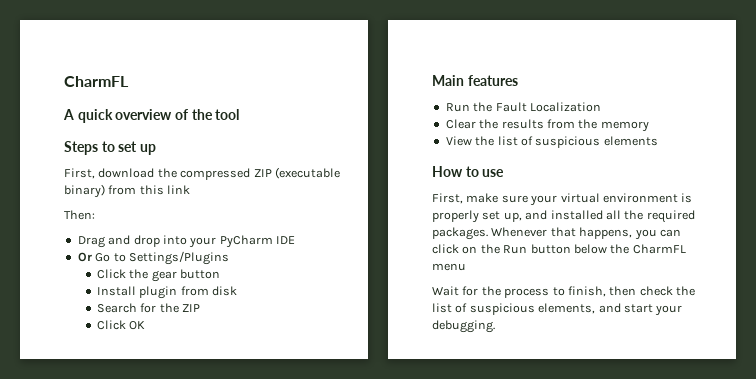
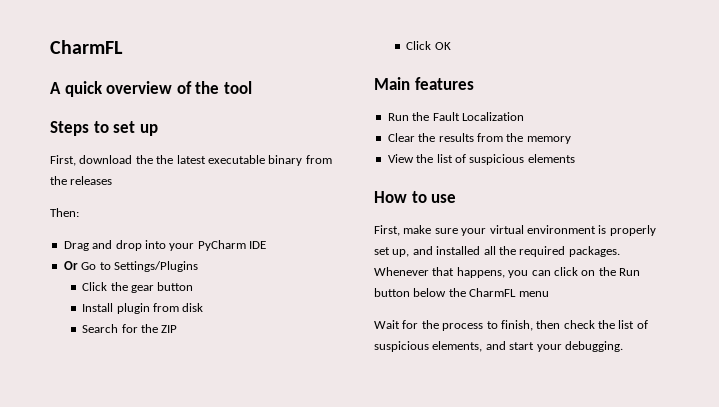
- First, download the compressed ZIP (executable binary) from this link
+ First, download the the latest executable binary from the releases

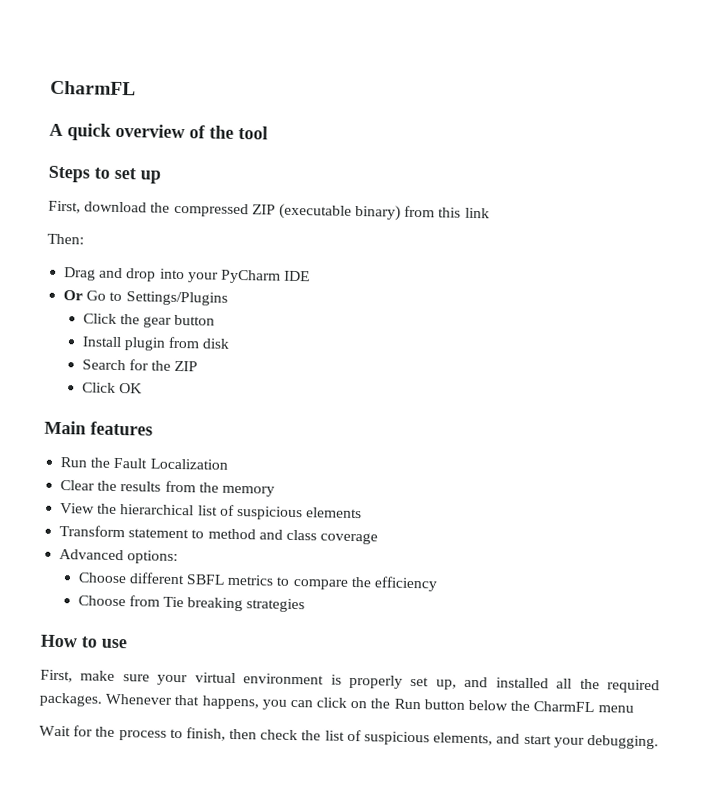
- First, download the the latest executable binary from the releases
+ First, download the compressed ZIP (executable binary) from this link
- View the list of suspicious elements
+ View the hierarchical list of suspicious elements
+ Transform statement to method and class coverage
+ Advanced options:
+ Choose different SBFL metrics to compare the efficiency
+ Choose from Tie breaking strategies

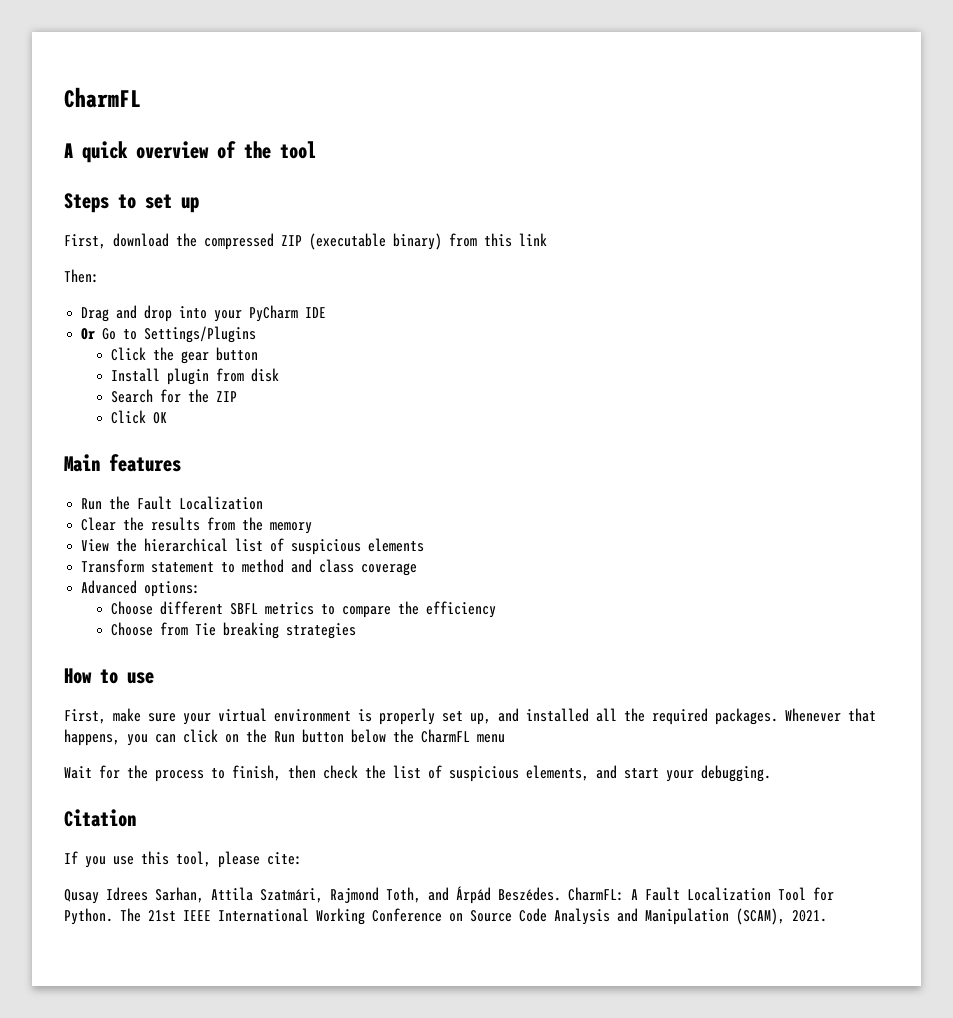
+ Citation
+ If you use this tool, please cite:
+ Qusay Idrees Sarhan, Attila Szatmári, Rajmond Toth, and Árpád Beszédes. CharmFL: A Fault Localization Tool for Python. The 21st IEEE International Working Conference on Source Code Analysis and Manipulation (SCAM), 2021.

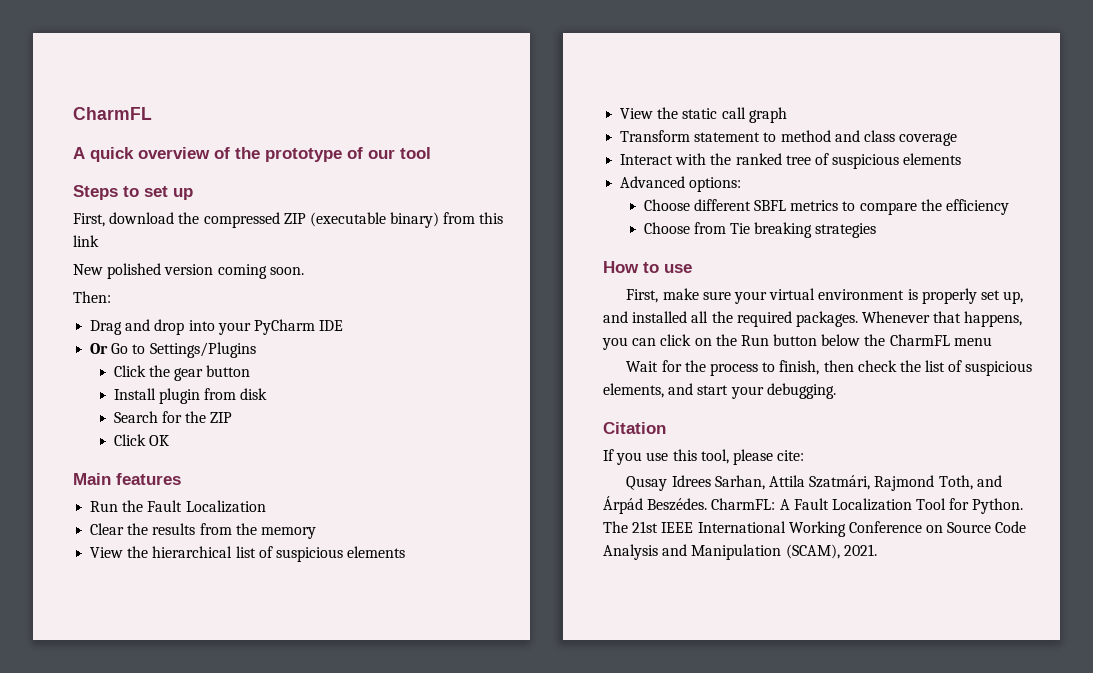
- A quick overview of the tool
+ A quick overview of the prototype of our tool
+ New polished version coming soon.
+ View the static call graph
+ Interact with the ranked tree of suspicious elements

